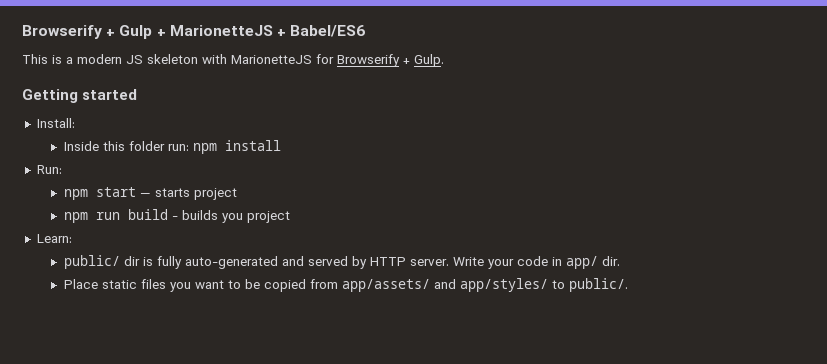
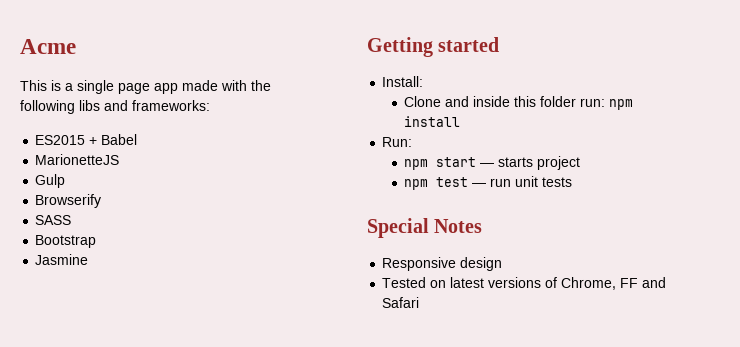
- Browserify + Gulp + MarionetteJS + Babel/ES6
- This is a modern JS skeleton with MarionetteJS for Browserify + Gulp.
+ Acme
+ This is a single page app made with the following libs and frameworks:
+ ES2015 + Babel
+ MarionetteJS
+ Gulp
+ Browserify
+ SASS
+ Bootstrap
+ Jasmine
- Inside this folder run: npm install
+ Clone and inside this folder run: npm install
- npm run build - builds you project
- Learn:
- public/ dir is fully auto-generated and served by HTTP server. Write your code in app/ dir.
- Place static files you want to be copied from app/assets/ and app/styles/ to public/.
+ npm test — run unit tests
+ Special Notes
+ Responsive design
+ Tested on latest versions of Chrome, FF and Safari

